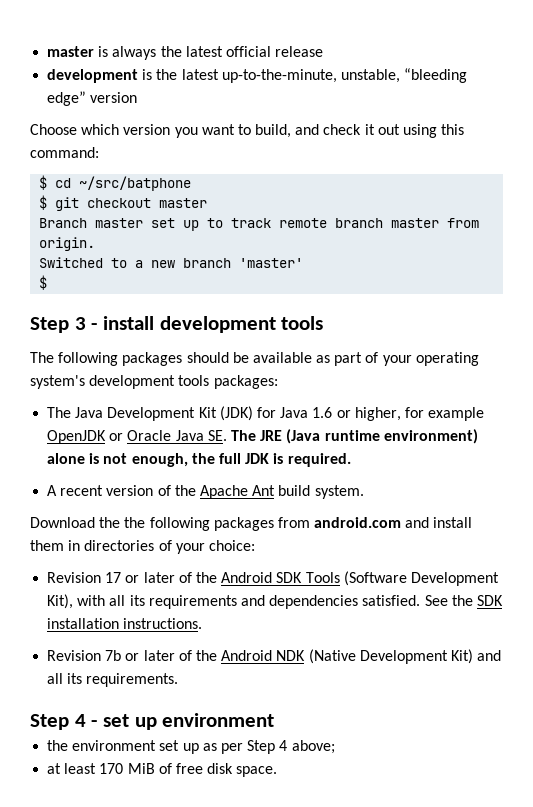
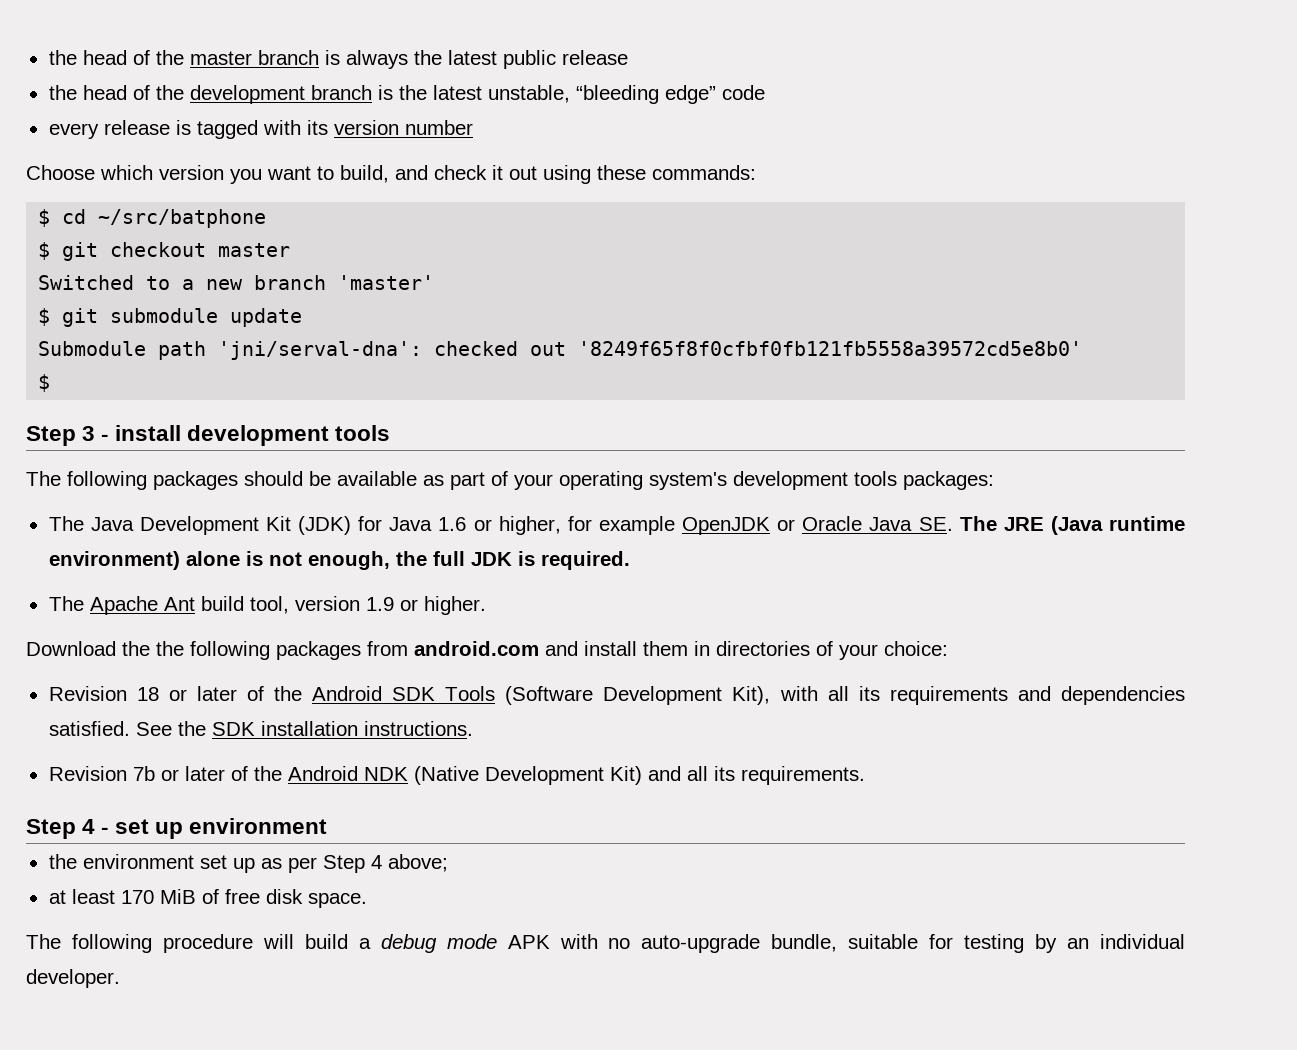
- master is always the latest official release
+ the head of the master branch is always the latest public release
- development is the latest up-to-the-minute, unstable, “bleeding edge” version
+ the head of the development branch is the latest unstable, “bleeding edge” code
+ every release is tagged with its version number
- Choose which version you want to build, and check it out using this command:
+ Choose which version you want to build, and check it out using these commands:
- Branch master set up to track remote branch master from origin.
+ $ git submodule update
+ Submodule path 'jni/serval-dna': checked out '8249f65f8f0cfbf0fb121fb5558a39572cd5e8b0'
- A recent version of the Apache Ant build system.
+ The Apache Ant build tool, version 1.9 or higher.
- Revision 17 or later of the Android SDK Tools (Software Development Kit), with all its requirements and dependencies satisfied.
+ Revision 18 or later of the Android SDK Tools (Software Development Kit), with all its requirements and dependencies satisfied.
+ The following procedure will build a debug mode APK with no auto-upgrade bundle, suitable for testing by an individual developer.

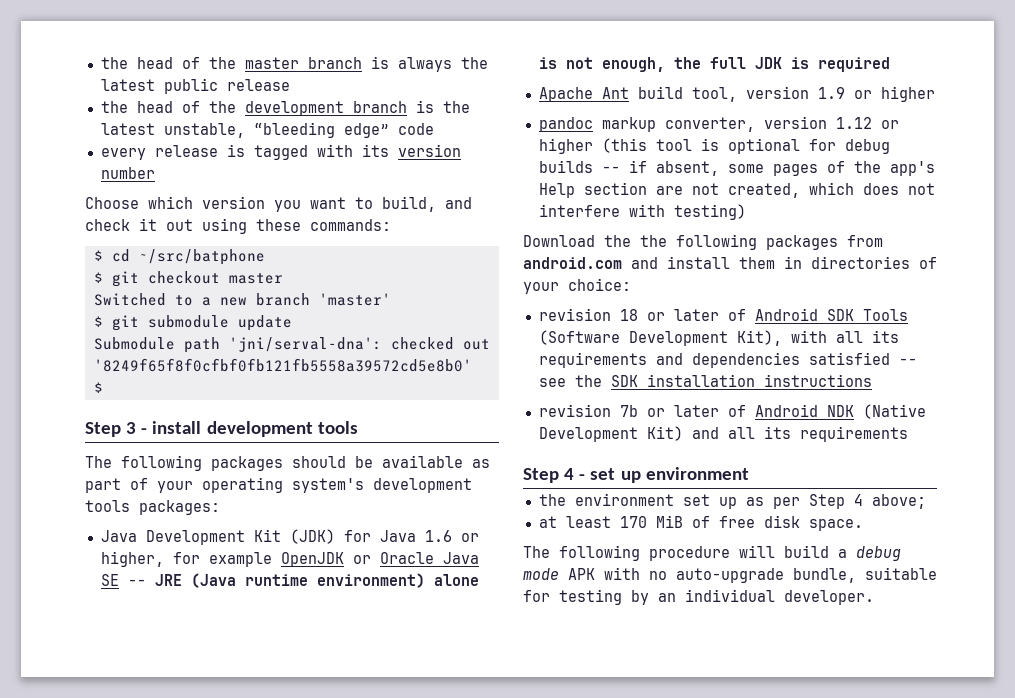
- The Java Development Kit (JDK) for Java 1.6 or higher, for example OpenJDK or Oracle Java SE. The JRE (Java runtime environment) alone is not enough, the full JDK is required.
- The Apache Ant build tool, version 1.9 or higher.
+ Java Development Kit (JDK) for Java 1.6 or higher, for example OpenJDK or Oracle Java SE -- JRE (Java runtime environment) alone is not enough, the full JDK is required
+ Apache Ant build tool, version 1.9 or higher
+ pandoc markup converter, version 1.12 or higher (this tool is optional for debug builds -- if absent, some pages of the app's Help section are not created, which does not interfere with testing)
- Revision 18 or later of the Android SDK Tools (Software Development Kit), with all its requirements and dependencies satisfied. See the SDK installation instructions.
- Revision 7b or later of the Android NDK (Native Development Kit) and all its requirements.
+ revision 18 or later of Android SDK Tools (Software Development Kit), with all its requirements and dependencies satisfied -- see the SDK installation instructions
+ revision 7b or later of Android NDK (Native Development Kit) and all its requirements

